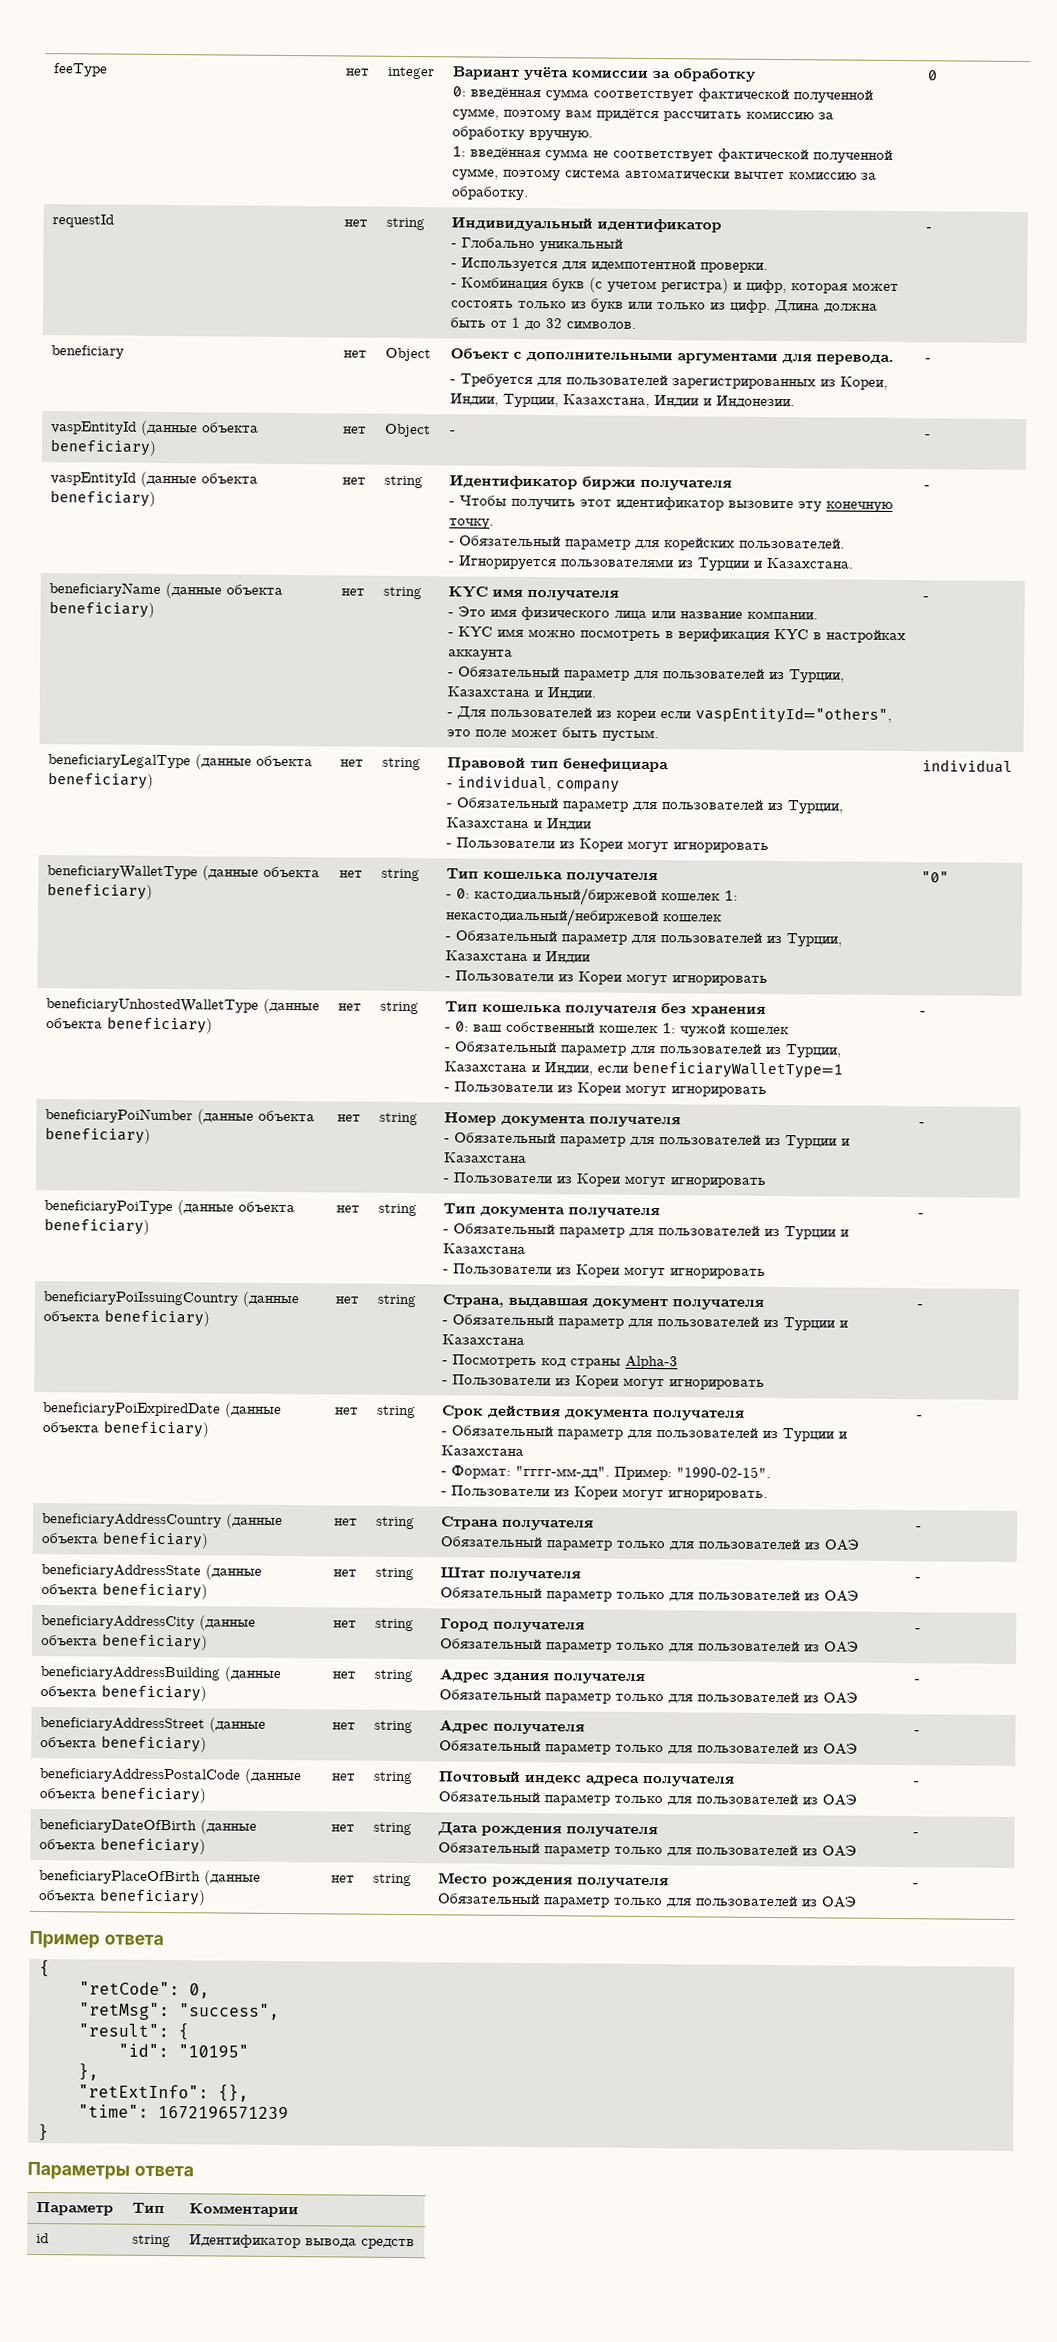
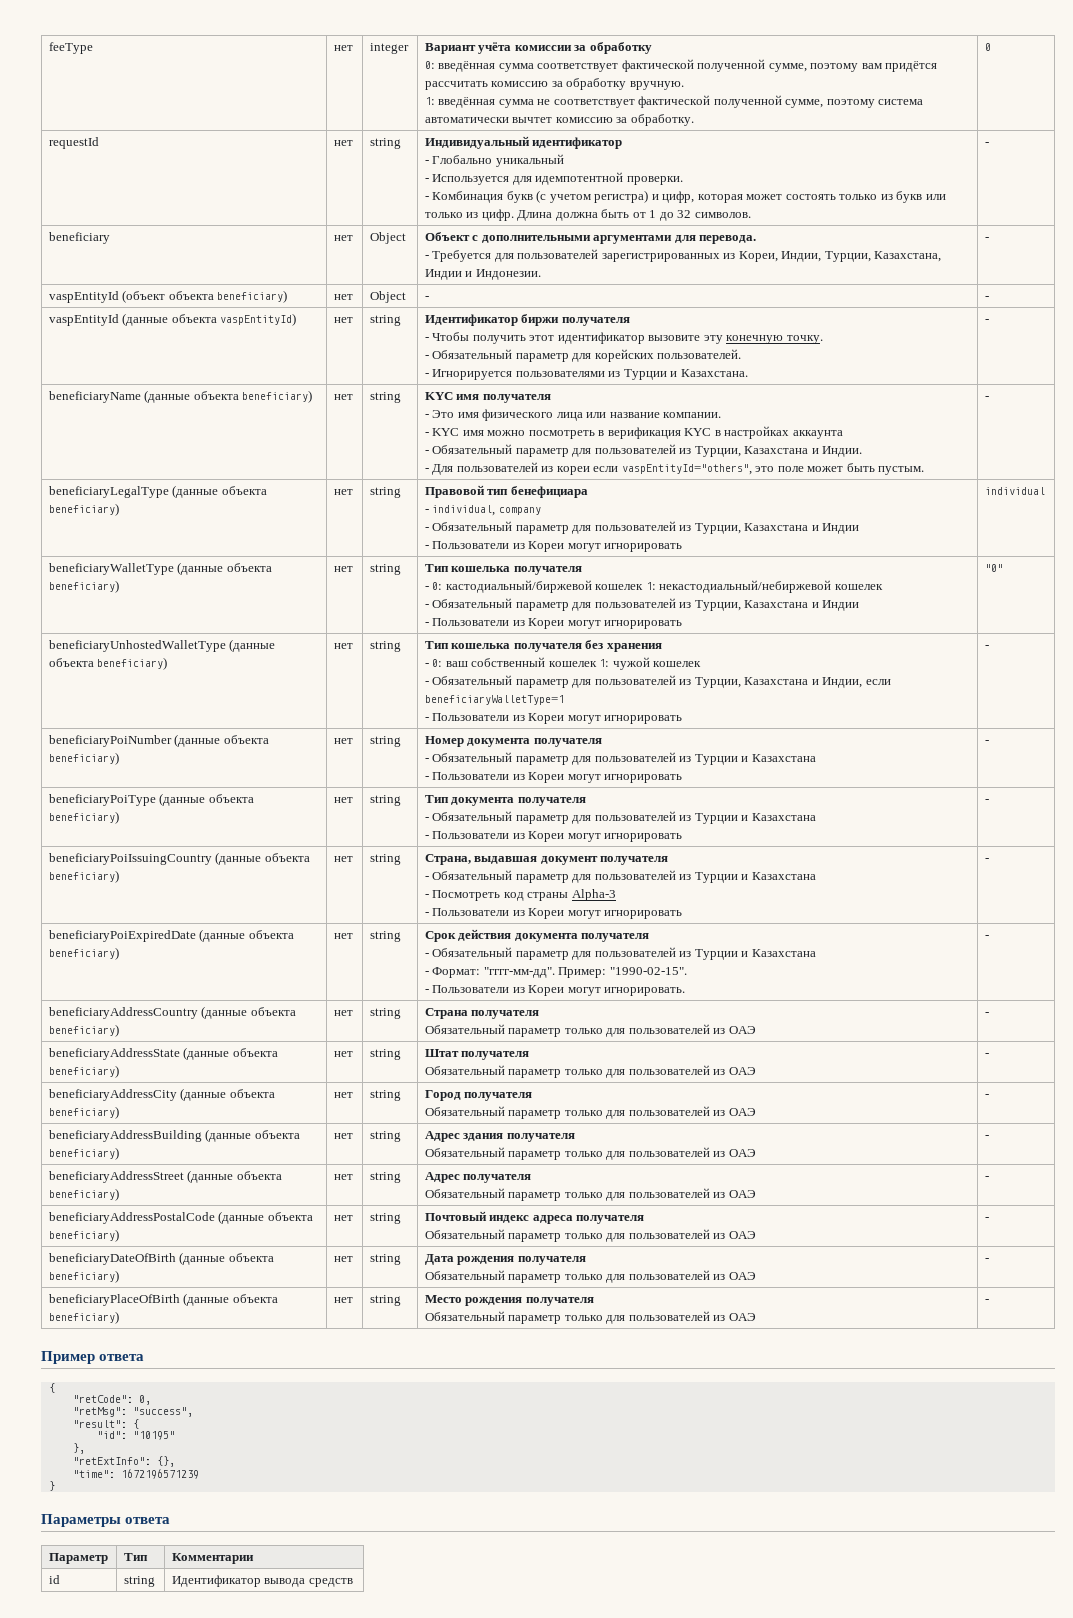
- vaspEntityId (данные объекта beneficiary) | нет | Object | - | -
+ vaspEntityId (объект объекта beneficiary) | нет | Object | - | -
- vaspEntityId (данные объекта beneficiary) | нет | string | Идентификатор биржи получателя
+ vaspEntityId (данные объекта vaspEntityId) | нет | string | Идентификатор биржи получателя

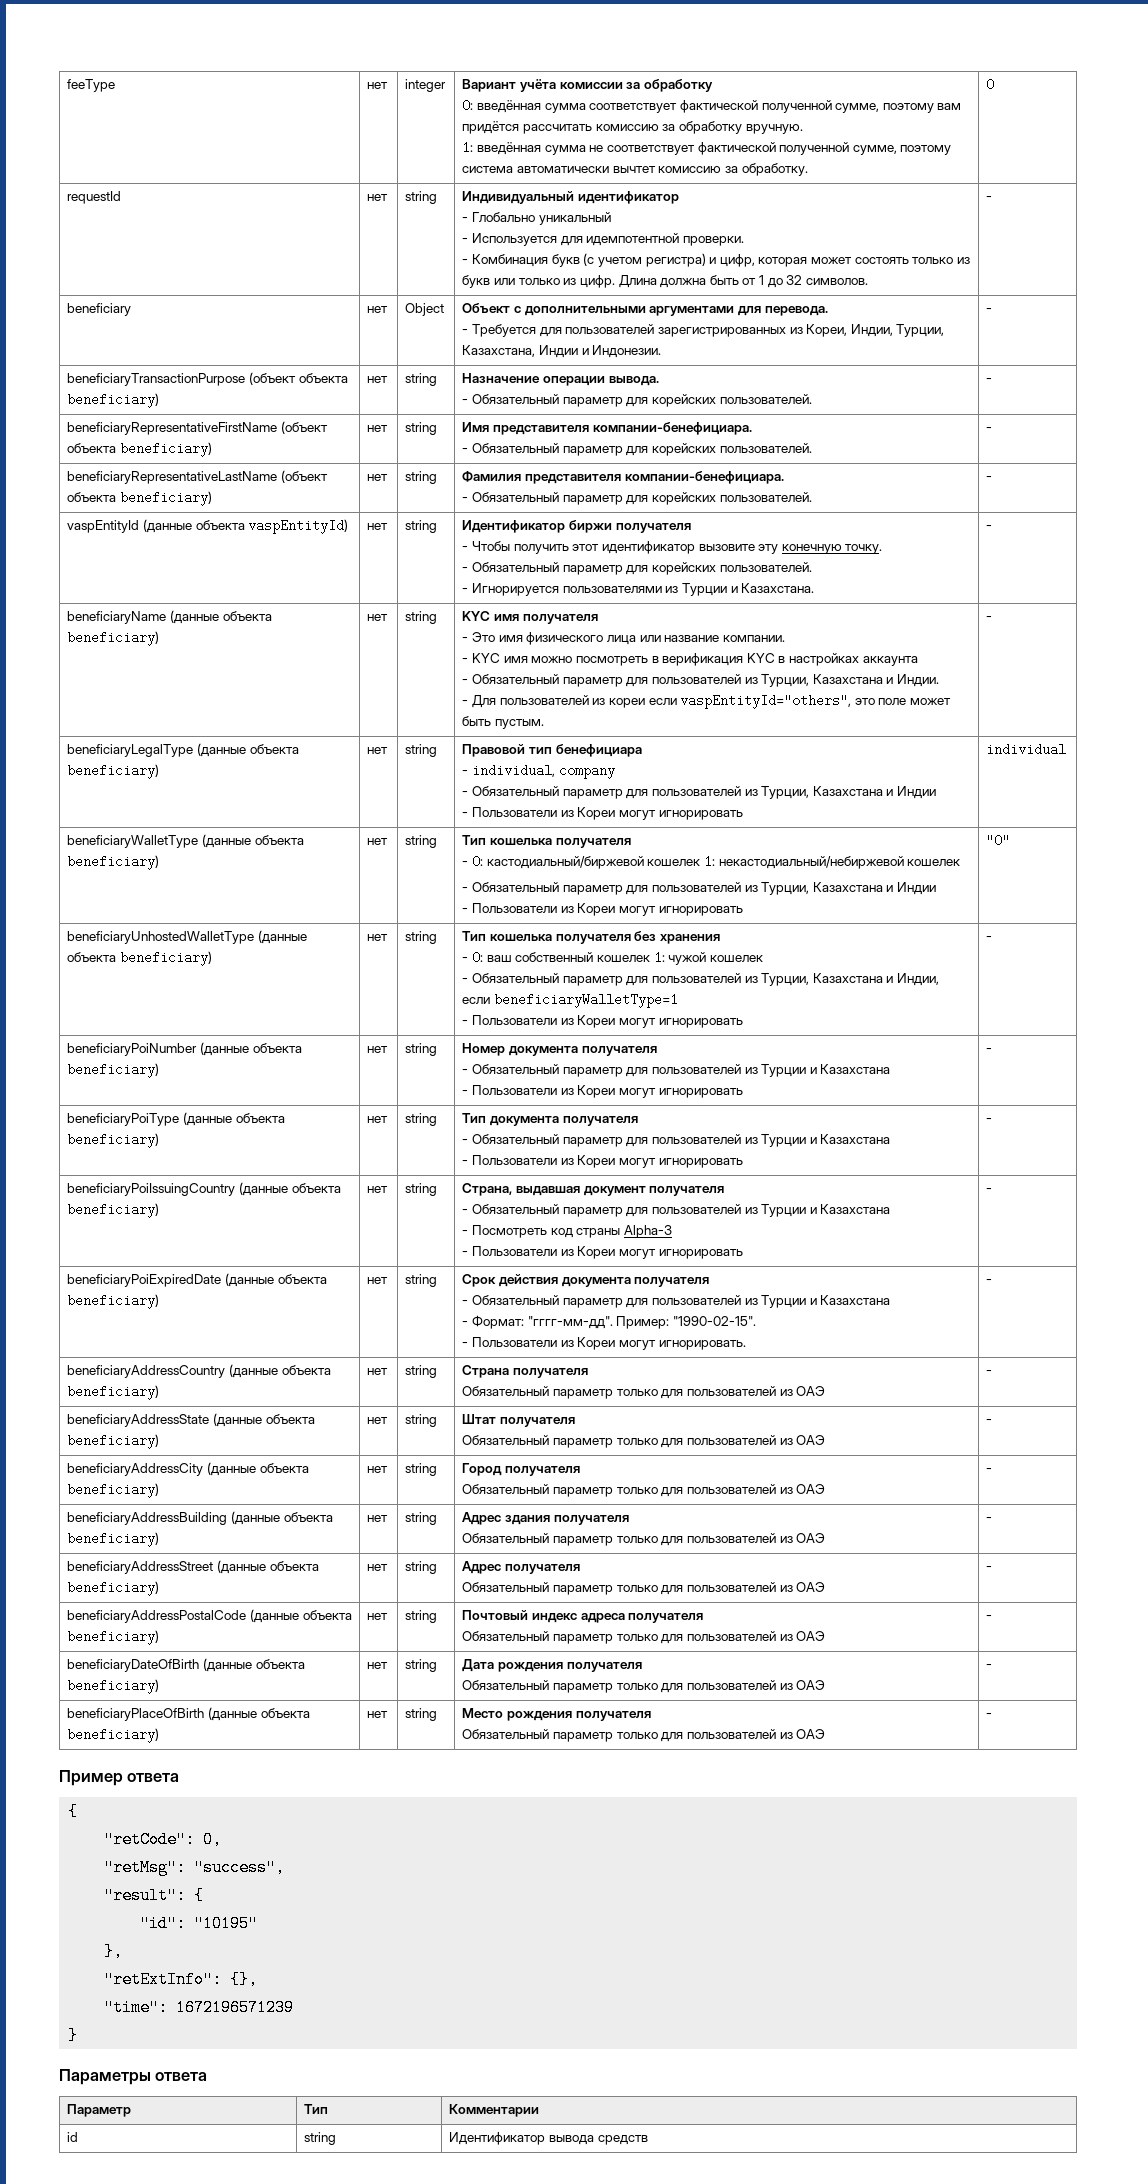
- vaspEntityId (объект объекта beneficiary) | нет | Object | - | -
+ beneficiaryTransactionPurpose (объект объекта beneficiary) | нет | string | Назначение операции вывода.
+ - Обязательный параметр для корейских пользователей. | -
+ beneficiaryRepresentativeFirstName (объект объекта beneficiary) | нет | string | Имя представителя компании-бенефициара.
+ - Обязательный параметр для корейских пользователей. | -
+ beneficiaryRepresentativeLastName (объект объекта beneficiary) | нет | string | Фамилия представителя компании-бенефициара.
+ - Обязательный параметр для корейских пользователей. | -

